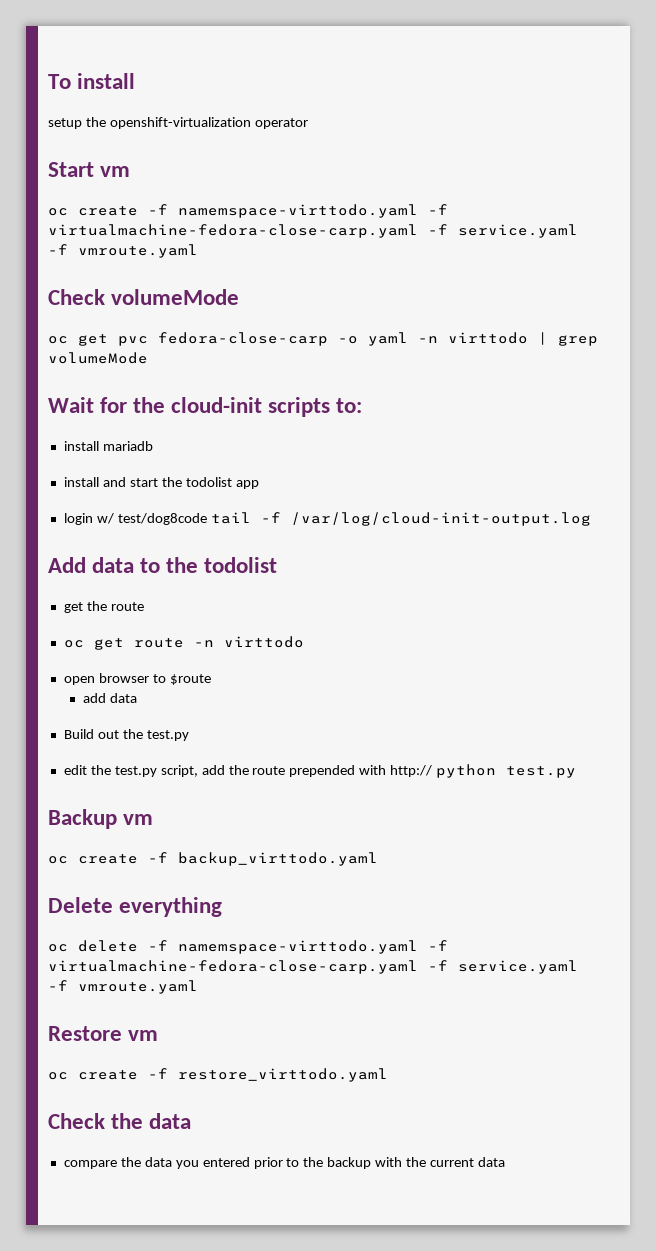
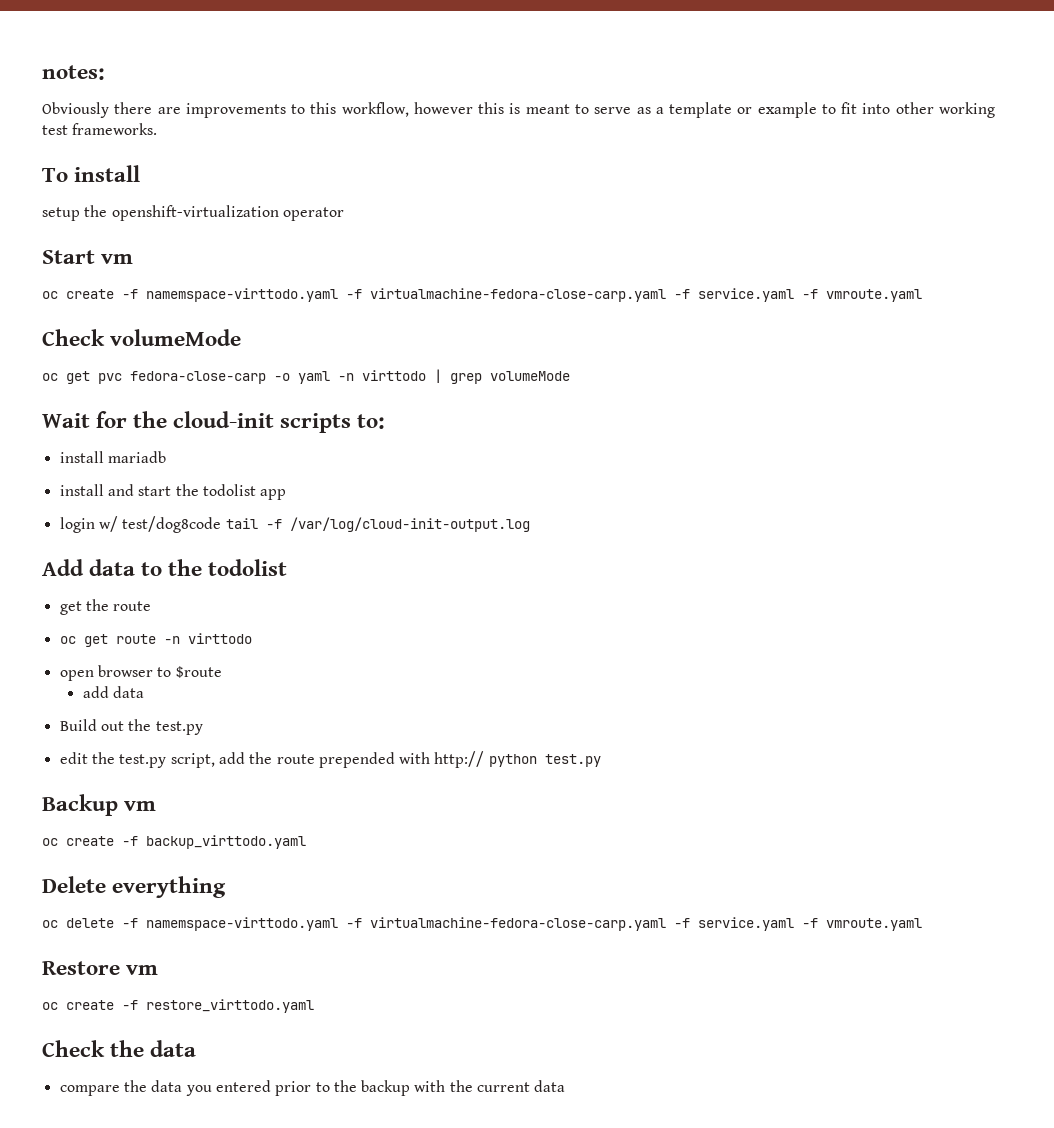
+ notes:
+ Obviously there are improvements to this workflow, however this is meant to serve as a template or example to fit into other working test frameworks.

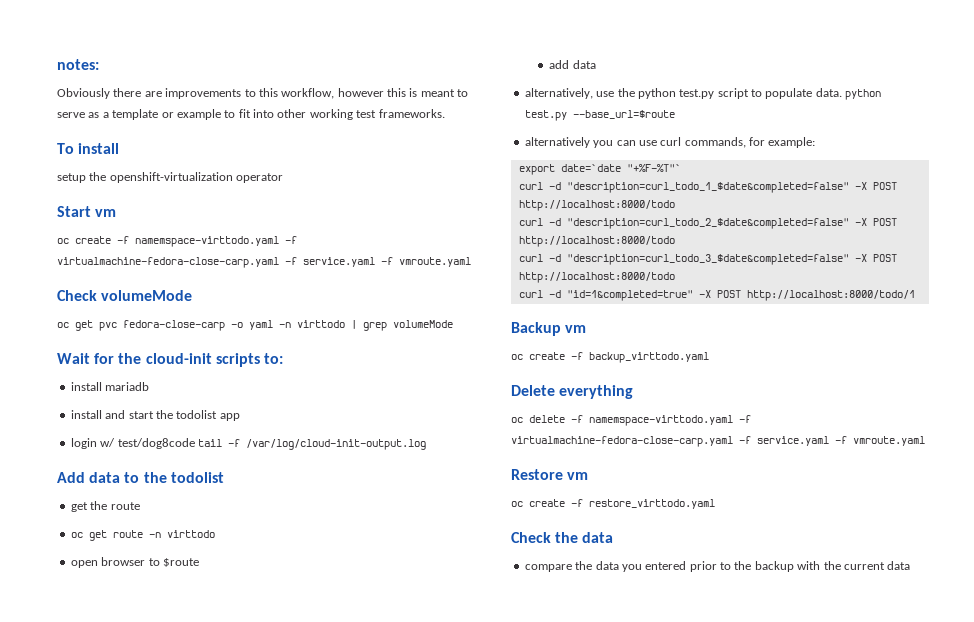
- Build out the test.py
- edit the test.py script, add the route prepended with http:// python test.py
+ alternatively, use the python test.py script to populate data. python test.py --base_url=$route
+ alternatively you can use curl commands, for example:
+ export date=`date "+%F-%T"`
+ curl -d "description=curl_todo_1_$date&completed=false" -X POST http://localhost:8000/todo
+ curl -d "description=curl_todo_2_$date&completed=false" -X POST http://localhost:8000/todo
+ curl -d "description=curl_todo_3_$date&completed=false" -X POST http://localhost:8000/todo
+ curl -d "id=1&completed=true" -X POST http://localhost:8000/todo/1

